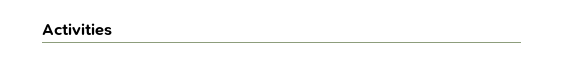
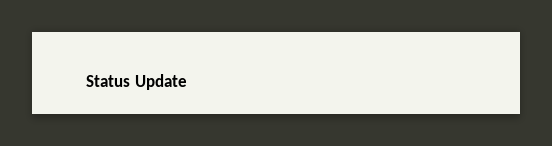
- Activities
+ Status Update

